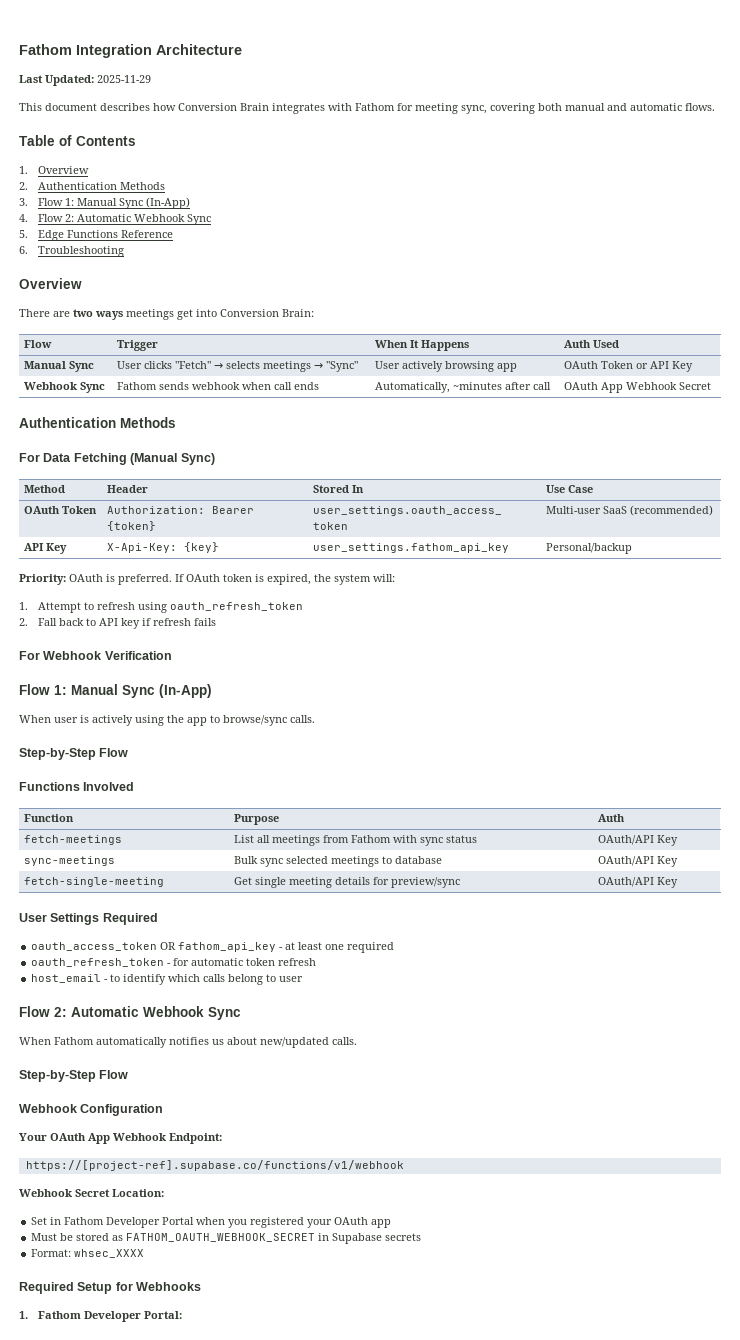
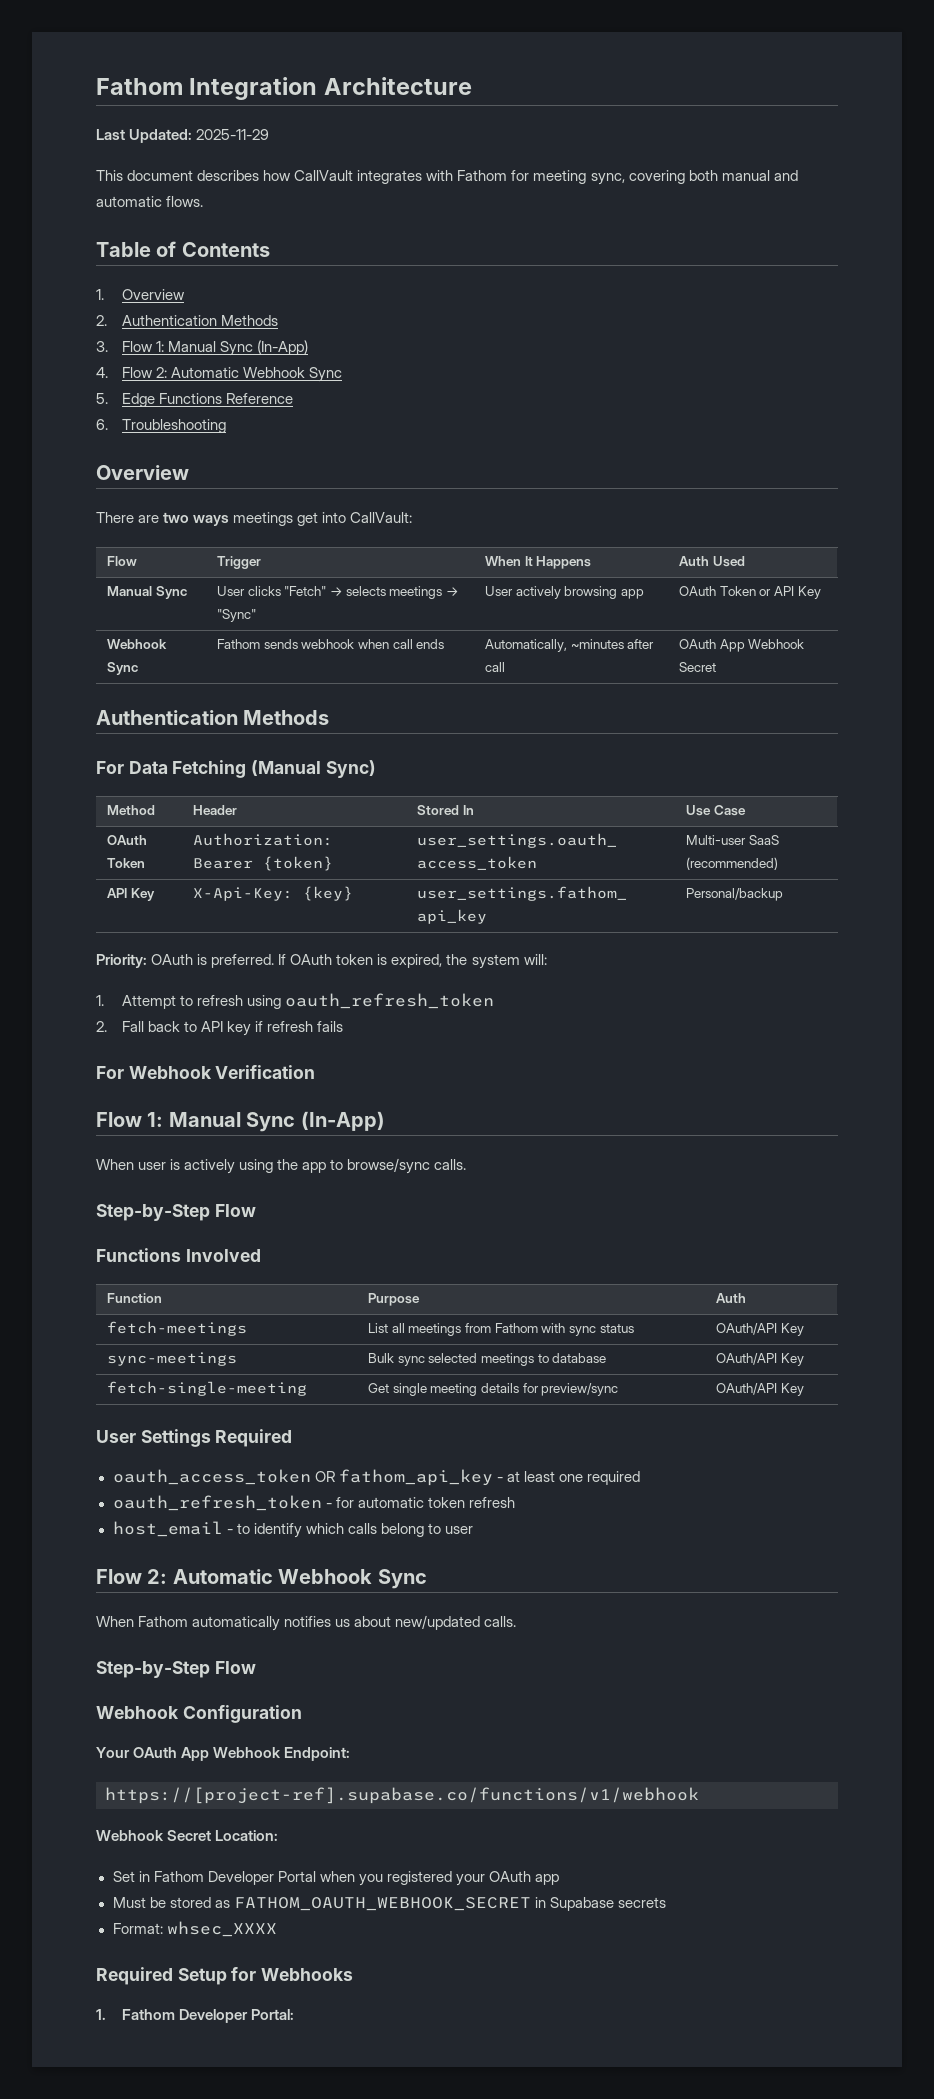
- This document describes how Conversion Brain integrates with Fathom for meeting sync, covering both manual and automatic flows.
+ This document describes how CallVault integrates with Fathom for meeting sync, covering both manual and automatic flows.
- There are two ways meetings get into Conversion Brain:
+ There are two ways meetings get into CallVault:

